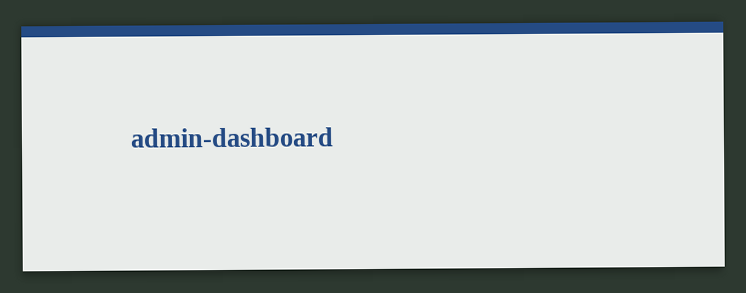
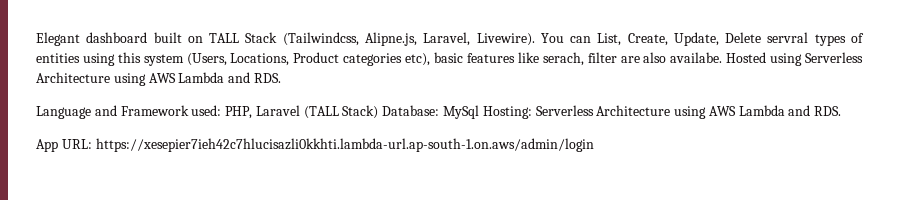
- admin-dashboard
+ Elegant dashboard built on TALL Stack (Tailwindcss, Alipne.js, Laravel, Livewire). You can List, Create, Update, Delete servral types of entities using this system (Users, Locations, Product categories etc), basic features like serach, filter are also availabe. Hosted using Serverless Architecture using AWS Lambda and RDS.
+ Language and Framework used: PHP, Laravel (TALL Stack) Database: MySql Hosting: Serverless Architecture using AWS Lambda and RDS.
+ App URL: https://xesepier7ieh42c7hlucisazli0kkhti.lambda-url.ap-south-1.on.aws/admin/login

